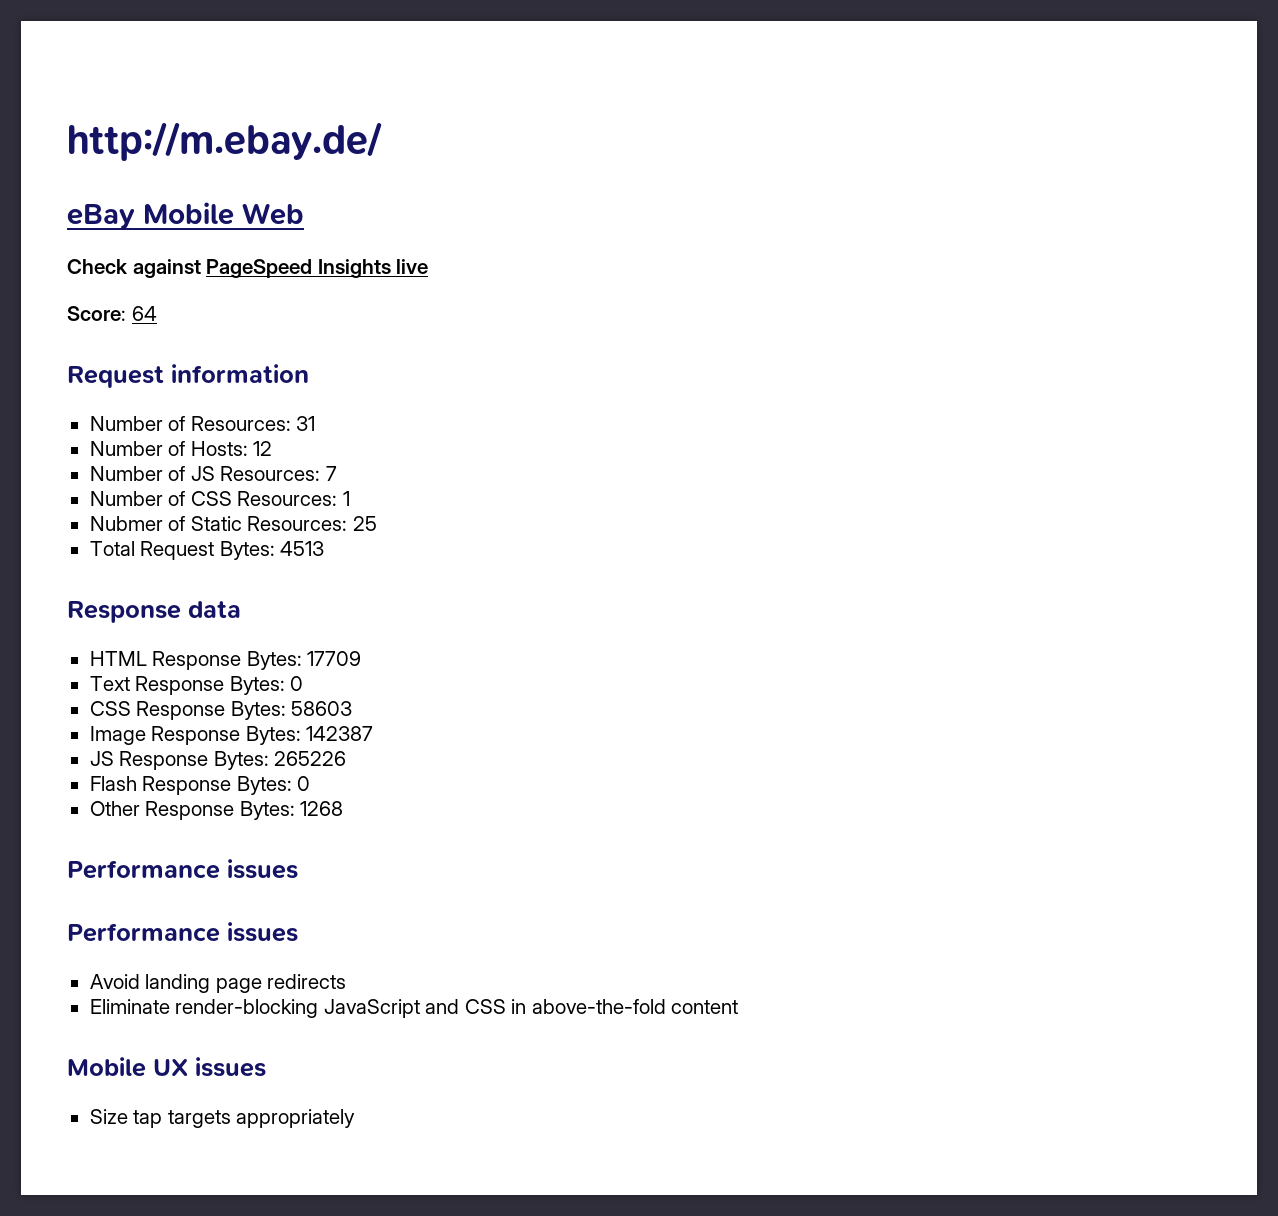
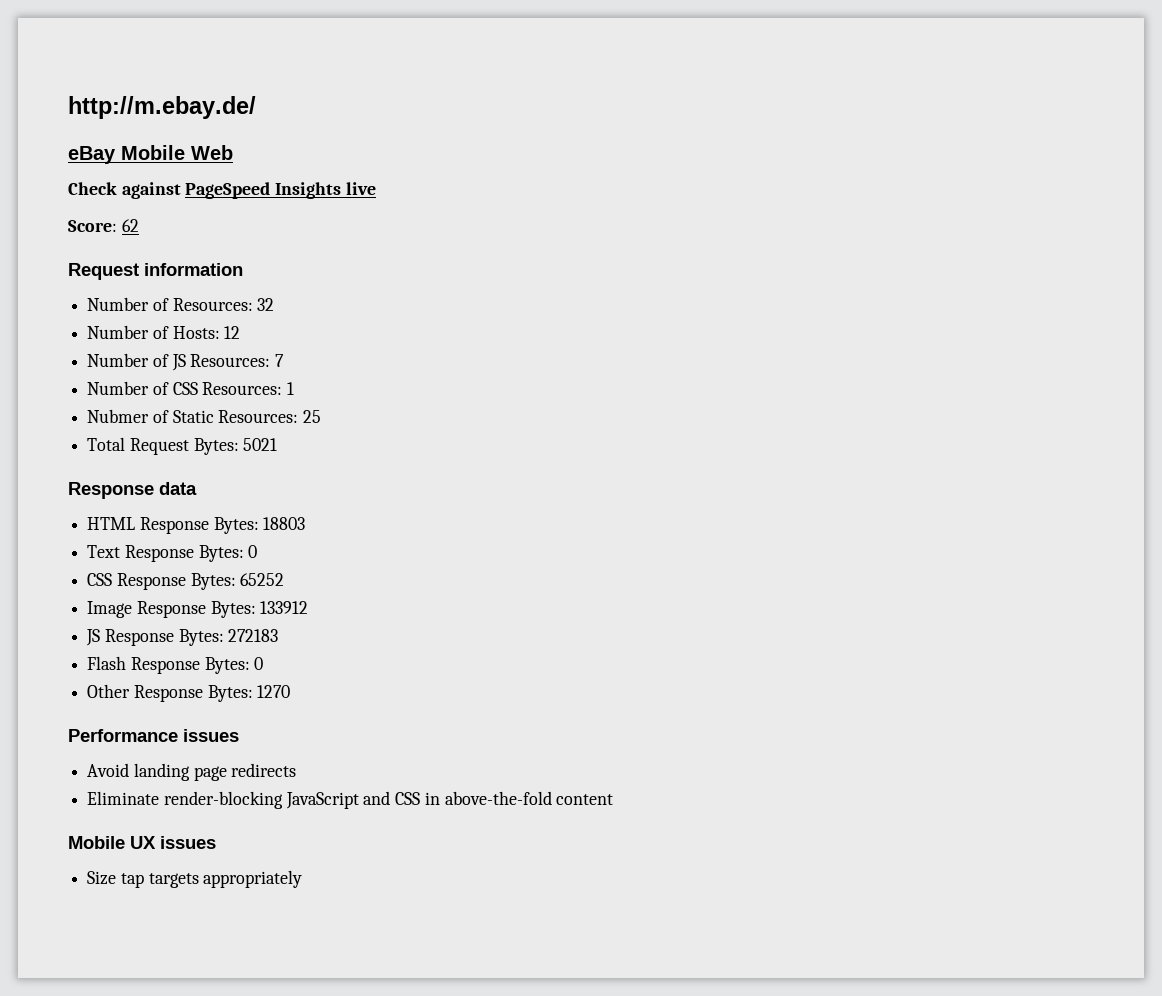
- Score: 64
+ Score: 62
- Number of Resources: 31
+ Number of Resources: 32
- Total Request Bytes: 4513
+ Total Request Bytes: 5021
- HTML Response Bytes: 17709
+ HTML Response Bytes: 18803
- CSS Response Bytes: 58603
+ CSS Response Bytes: 65252
- Image Response Bytes: 142387
+ Image Response Bytes: 133912
- JS Response Bytes: 265226
+ JS Response Bytes: 272183
- Other Response Bytes: 1268
- Performance issues
+ Other Response Bytes: 1270

